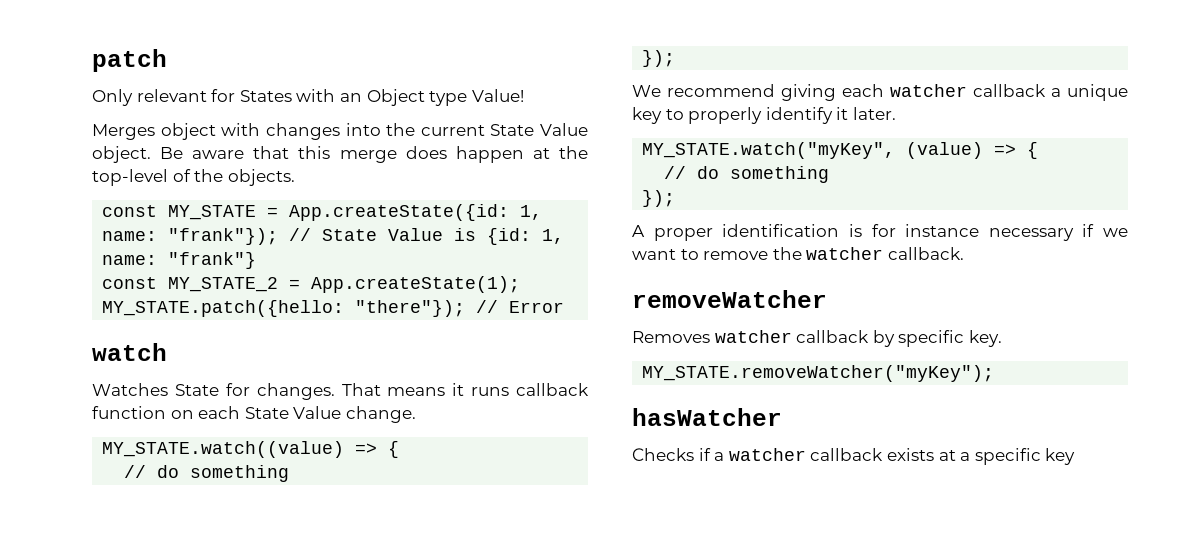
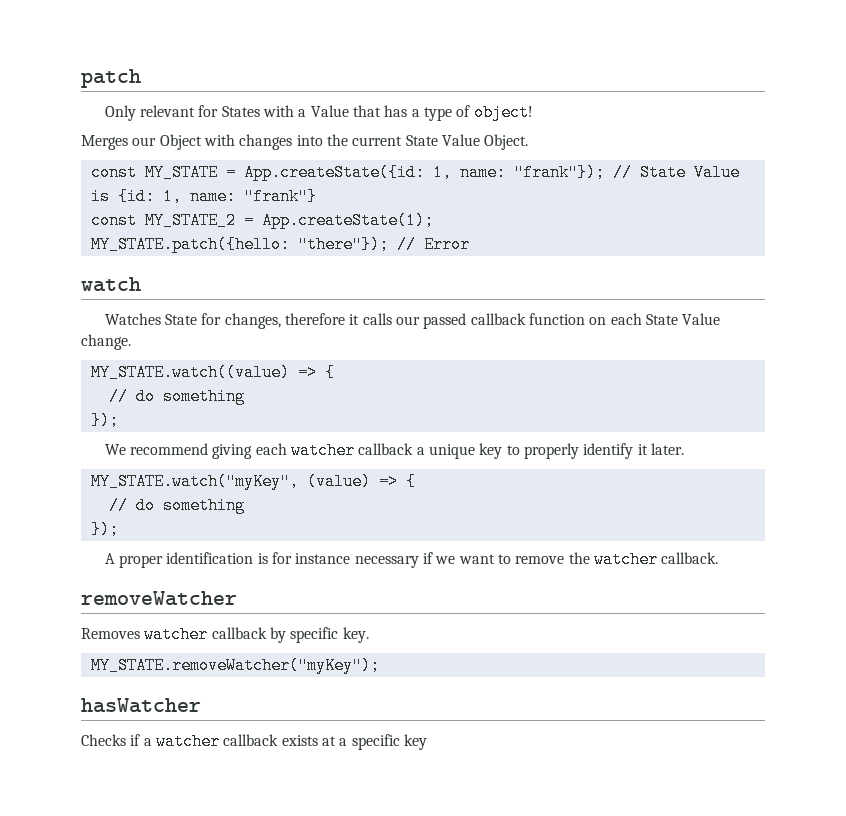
- Only relevant for States with an Object type Value!
+ Only relevant for States with a Value that has a type of object!
- Merges object with changes into the current State Value object. Be aware that this merge does happen at the top-level of the objects.
+ Merges our Object with changes into the current State Value Object.
- Watches State for changes. That means it runs callback function on each State Value change.
+ Watches State for changes, therefore it calls our passed callback function on each State Value change.

